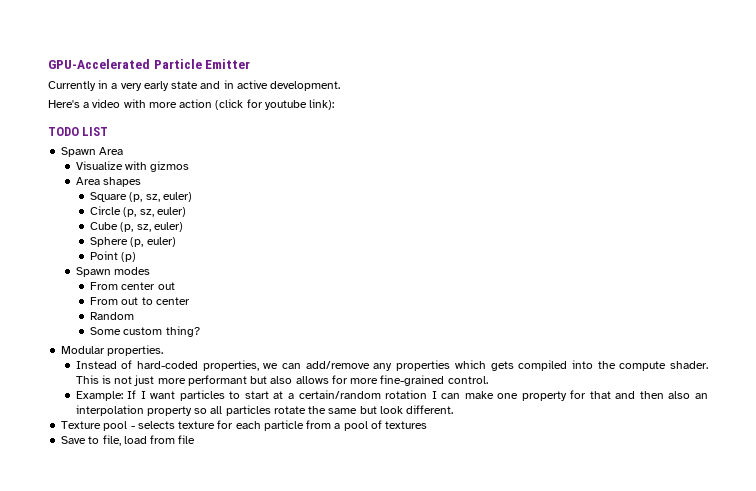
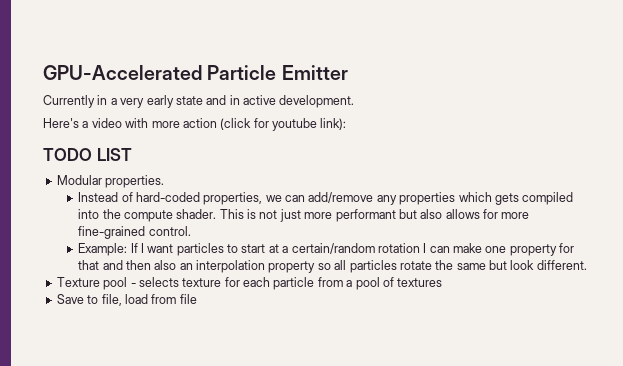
- Spawn Area
- Visualize with gizmos
- Area shapes
- Square (p, sz, euler)
- Circle (p, sz, euler)
- Cube (p, sz, euler)
- Sphere (p, euler)
- Point (p)
- Spawn modes
- From center out
- From out to center
- Random
- Some custom thing?

